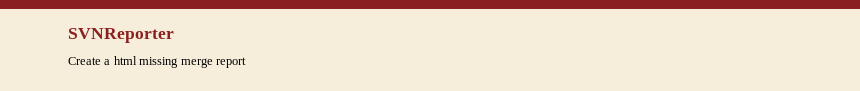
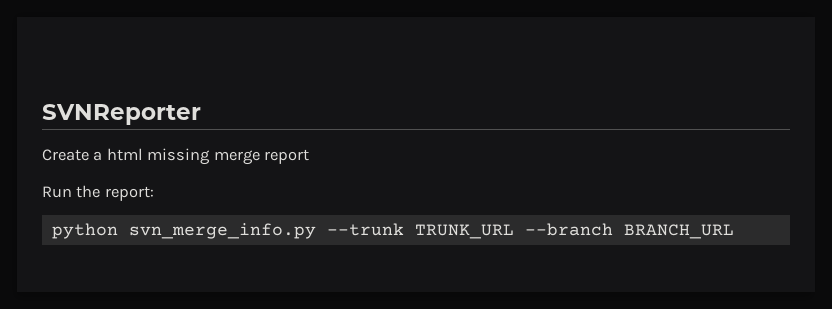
+ Run the report:
+ python svn_merge_info.py --trunk TRUNK_URL --branch BRANCH_URL

